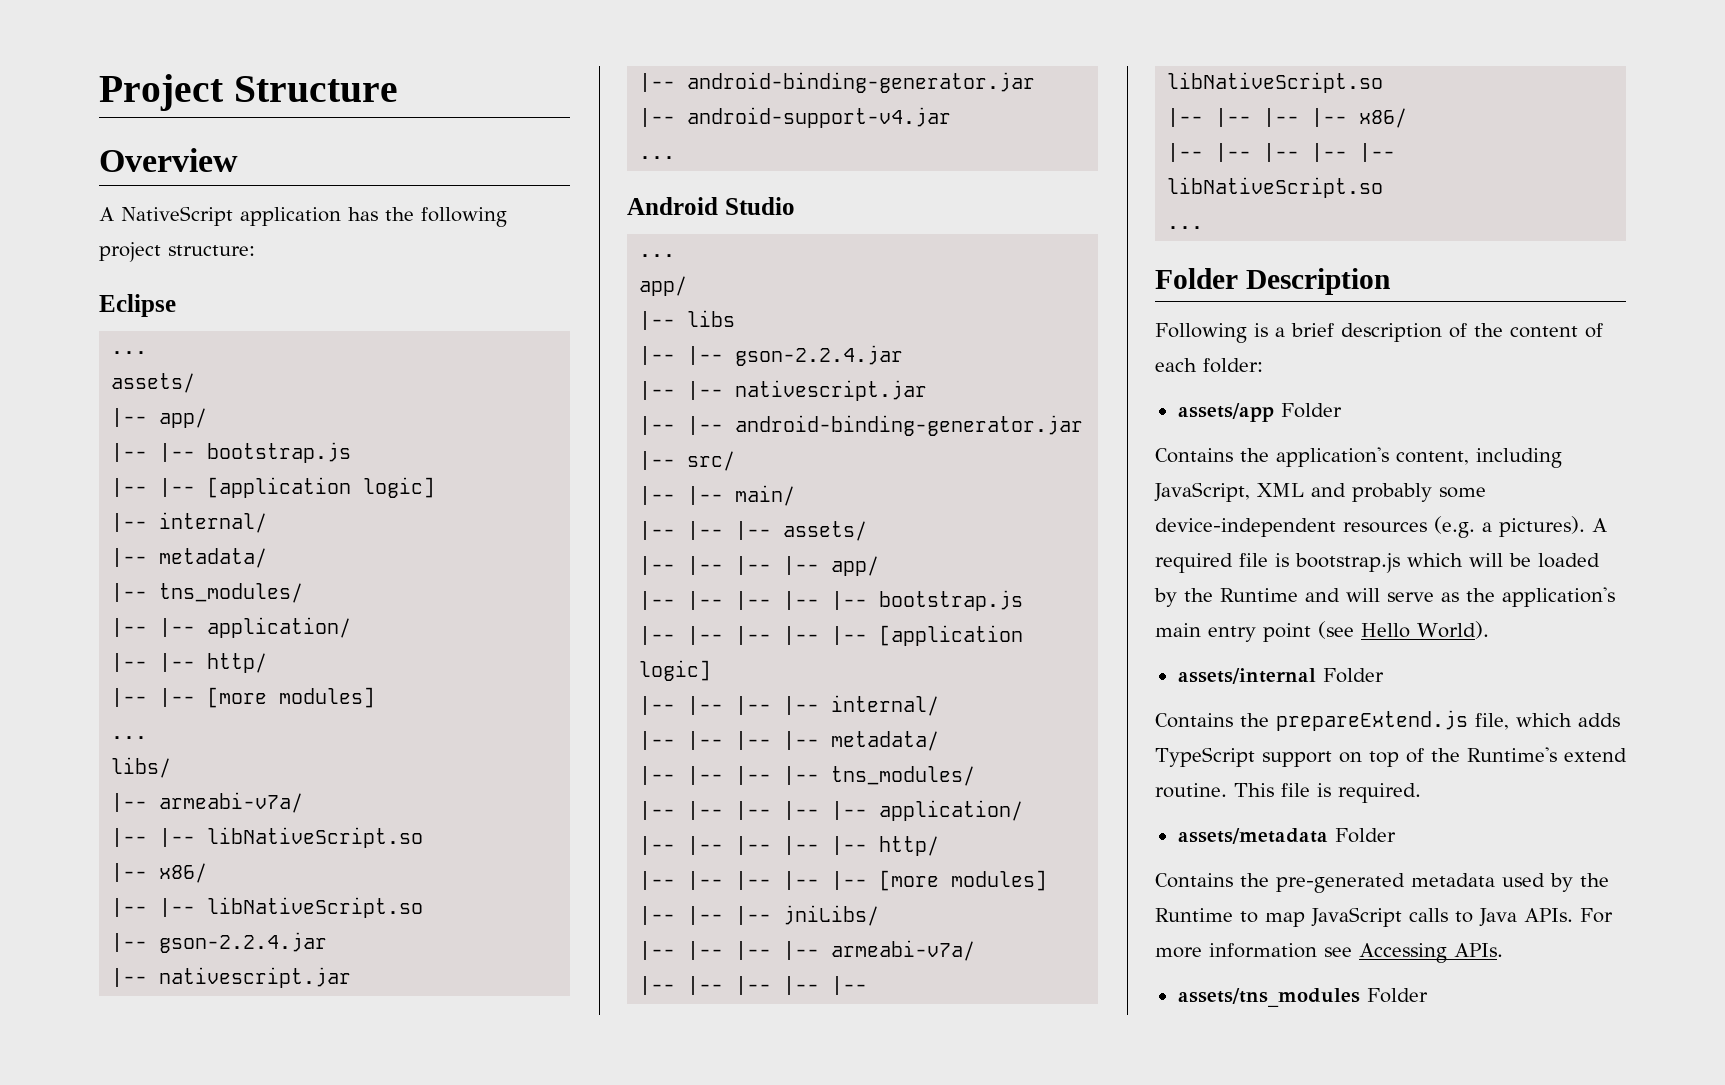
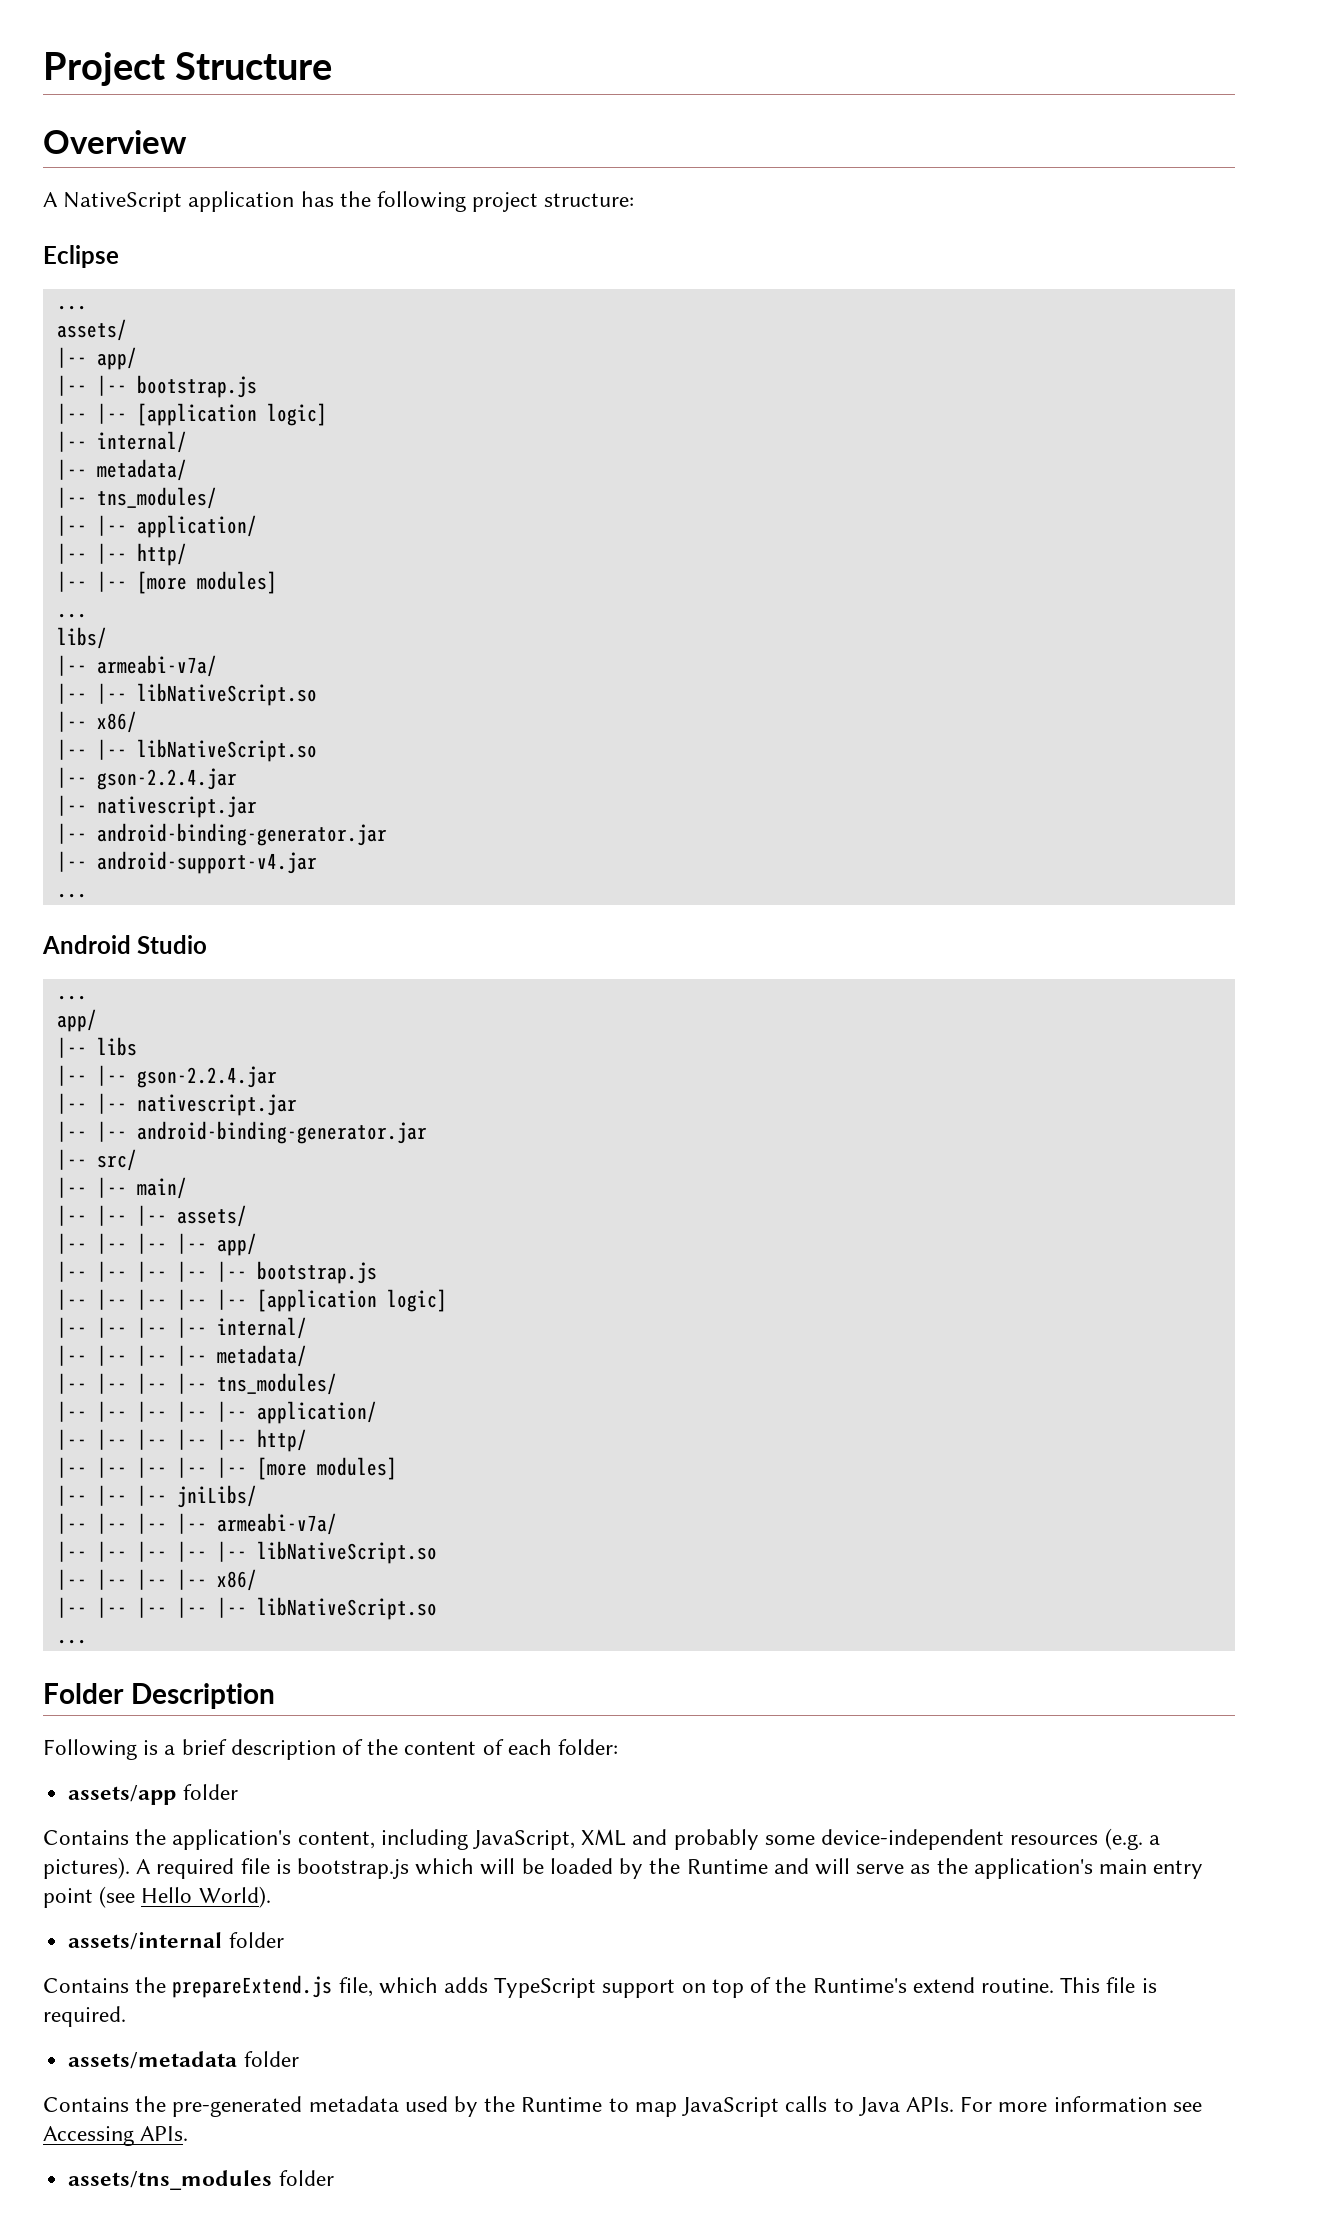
- assets/app Folder
+ assets/app folder
- assets/internal Folder
+ assets/internal folder
- assets/metadata Folder
+ assets/metadata folder
- assets/tns_modules Folder
+ assets/tns_modules folder

